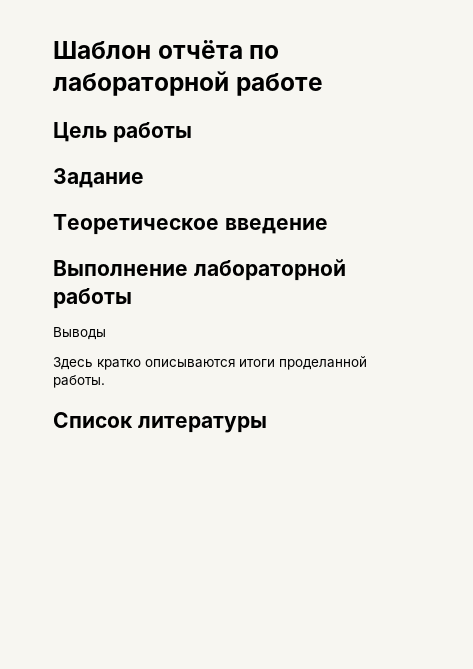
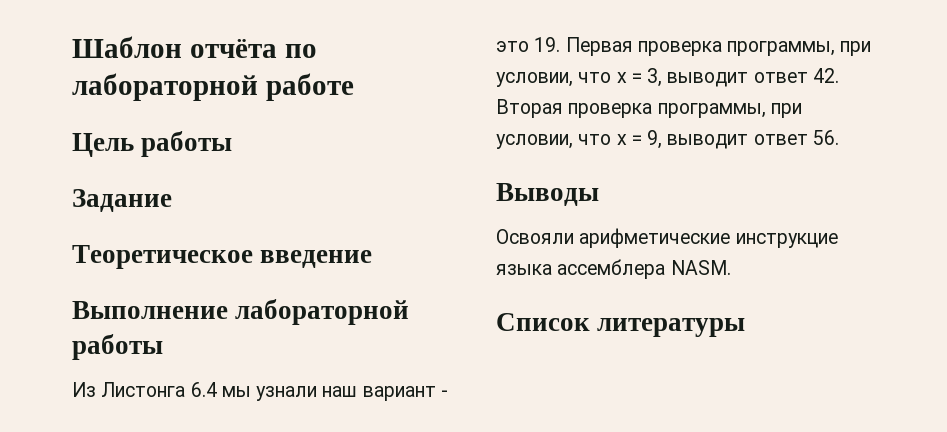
+ Из Листонга 6.4 мы узнали наш вариант - это 19. Первая проверка программы, при условии, что х = 3, выводит ответ 42. Вторая проверка программы, при условии, что х = 9, выводит ответ 56.
  Выводы
- Здесь кратко описываются итоги проделанной работы.
+ Освояли арифметические инструкцие языка ассемблера NASM.

